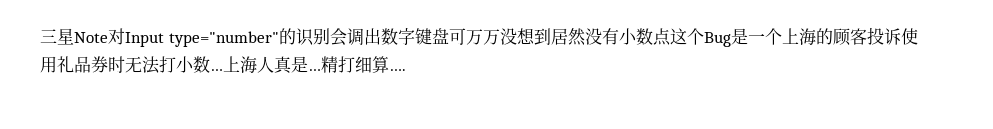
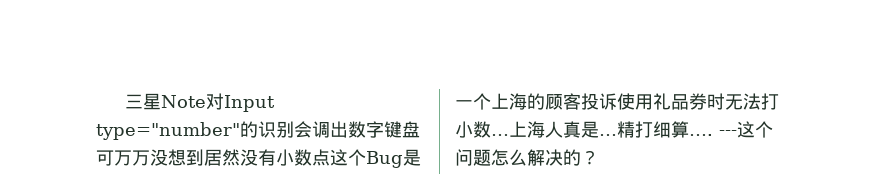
+ ---这个问题怎么解决的？

